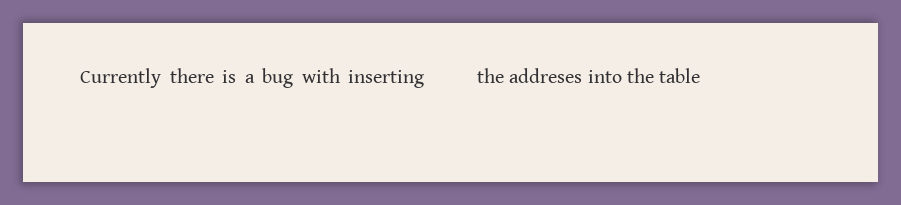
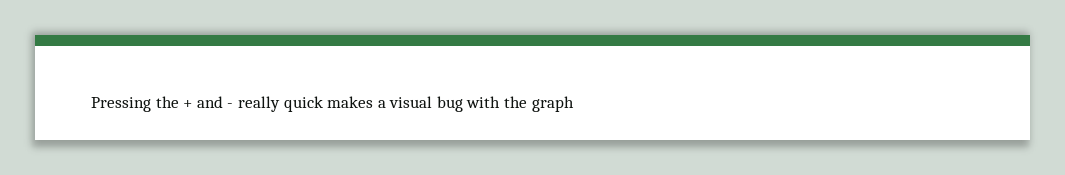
- Currently there is a bug with inserting the addreses into the table
+ Pressing the + and - really quick makes a visual bug with the graph

